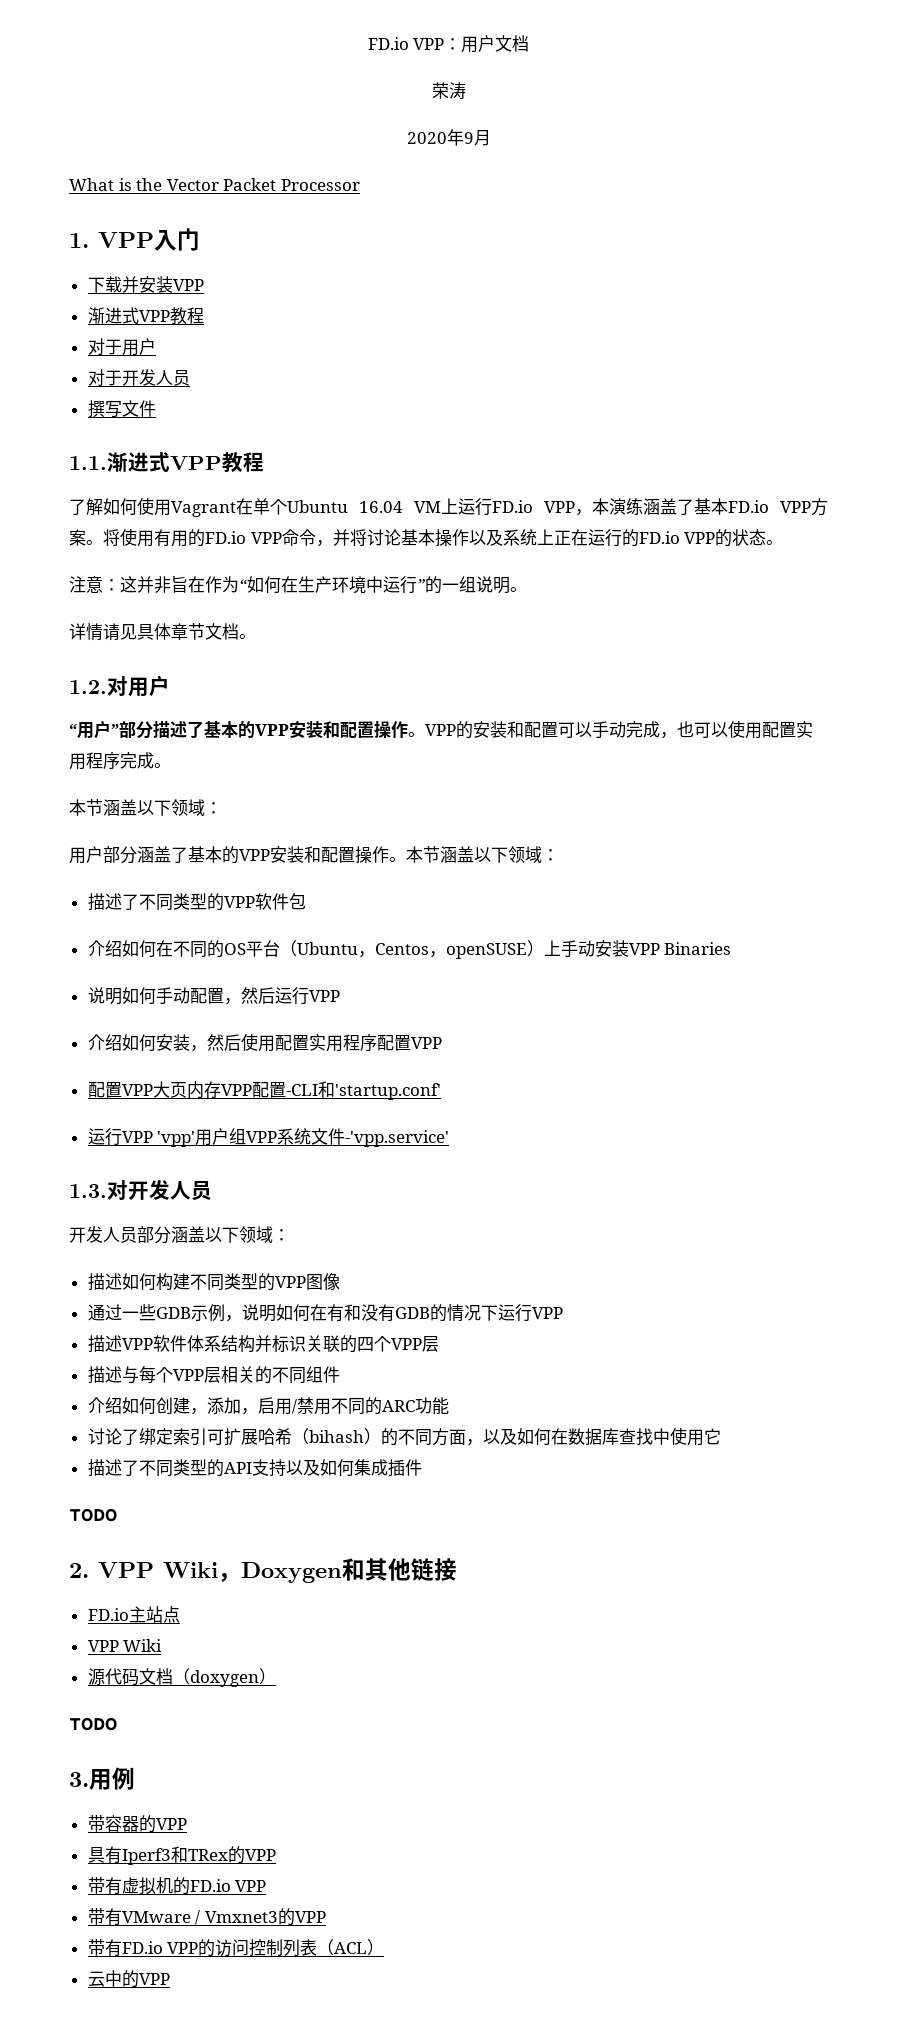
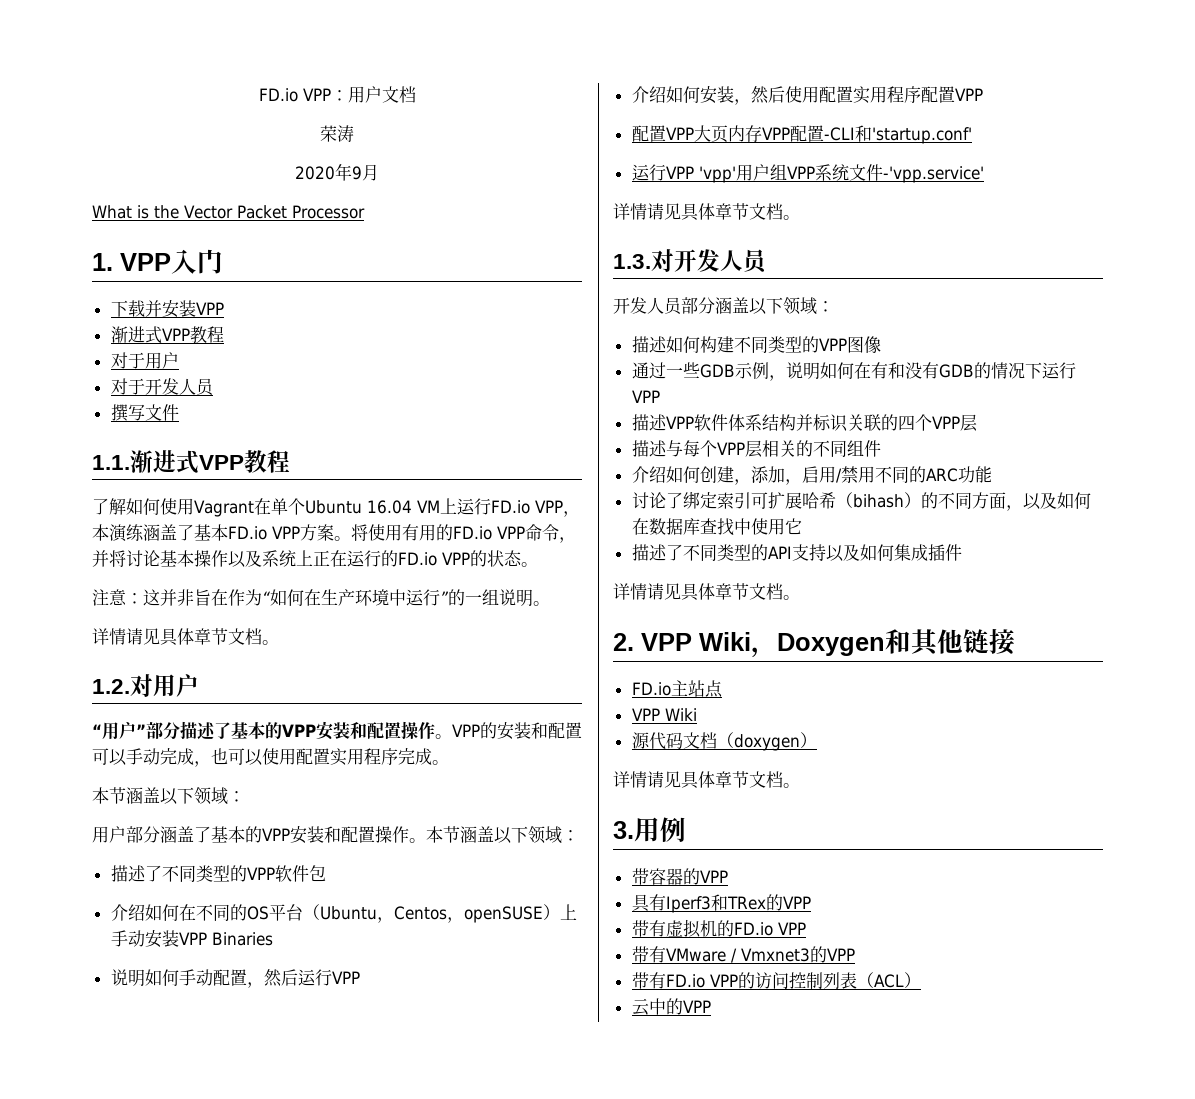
  运行VPP 'vpp'用户组VPP系统文件-'vpp.service'
+ 详情请见具体章节文档。
  描述了不同类型的API支持以及如何集成插件
- TODO
+ 详情请见具体章节文档。
  源代码文档（doxygen）
- TODO
+ 详情请见具体章节文档。

